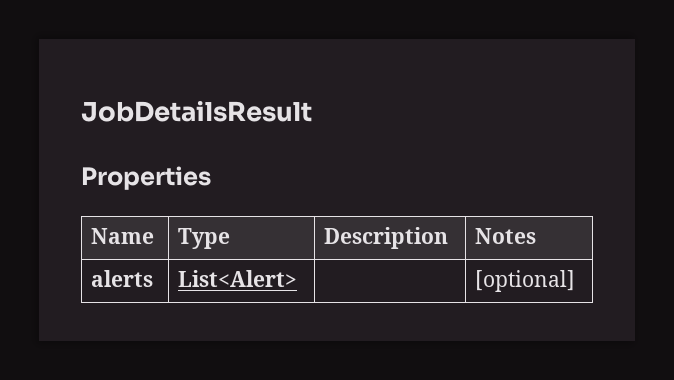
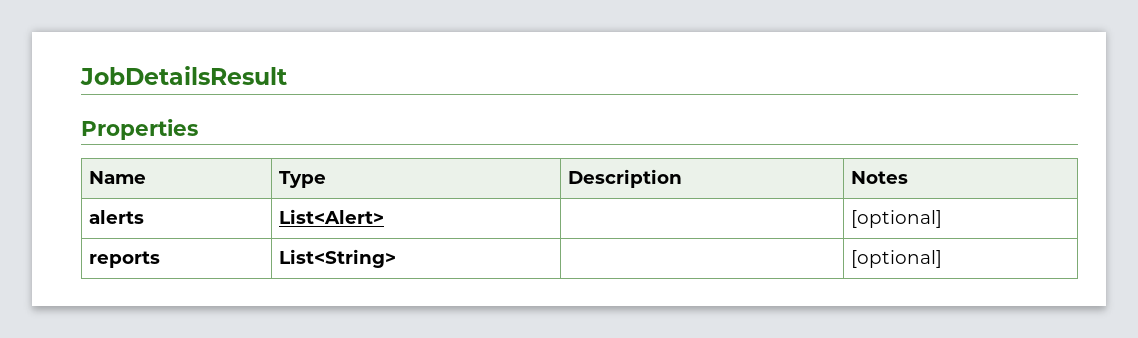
+ reports | List<String> | | [optional]

